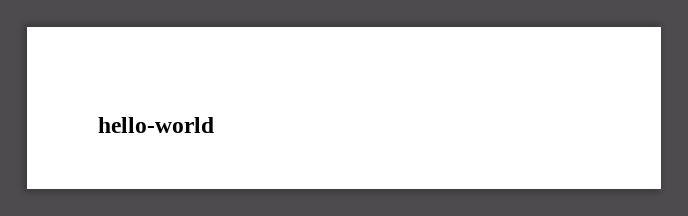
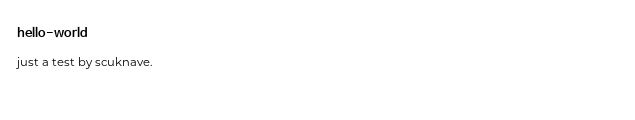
+ just a test by scuknave.

